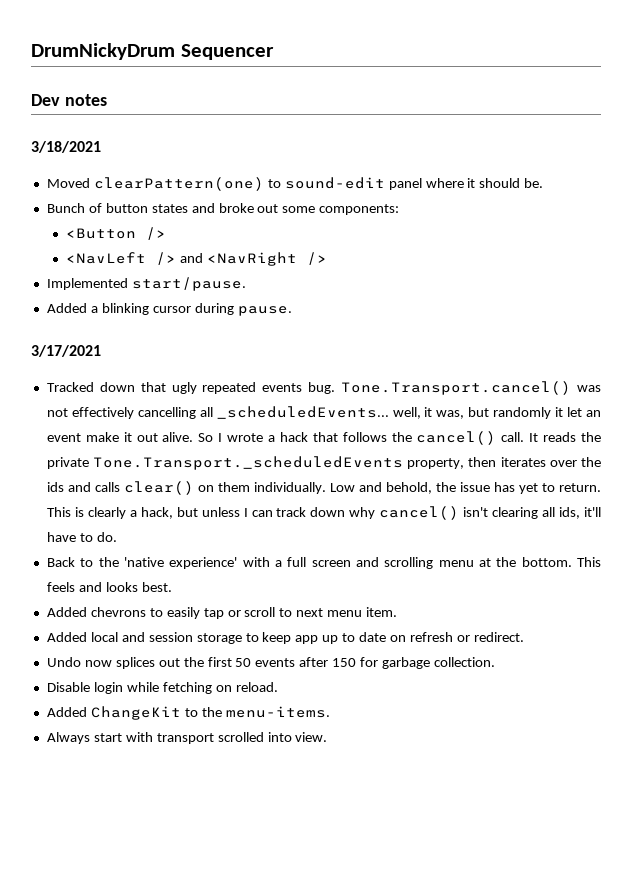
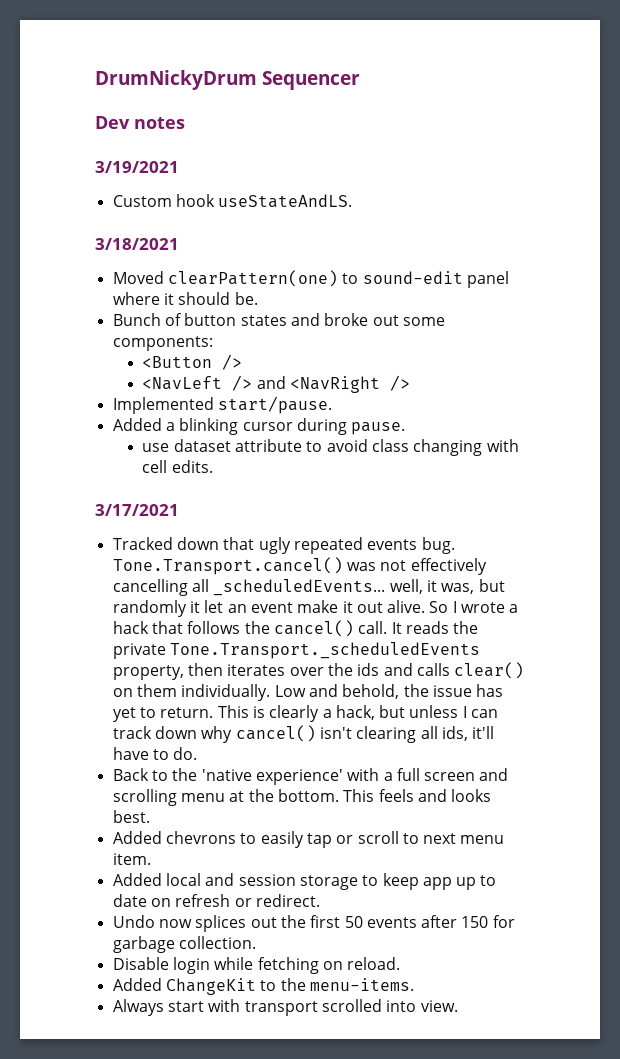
+ 3/19/2021
+ Custom hook useStateAndLS.
+ use dataset attribute to avoid class changing with cell edits.

